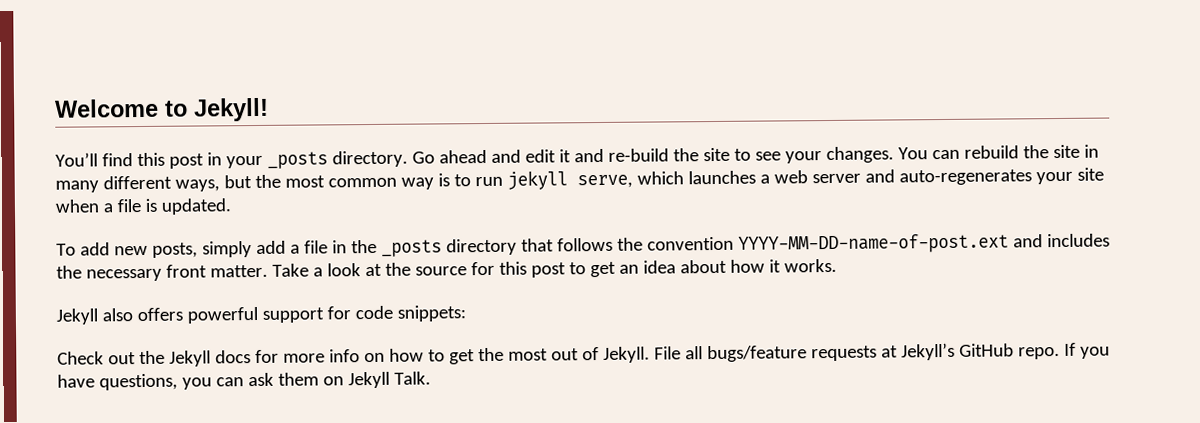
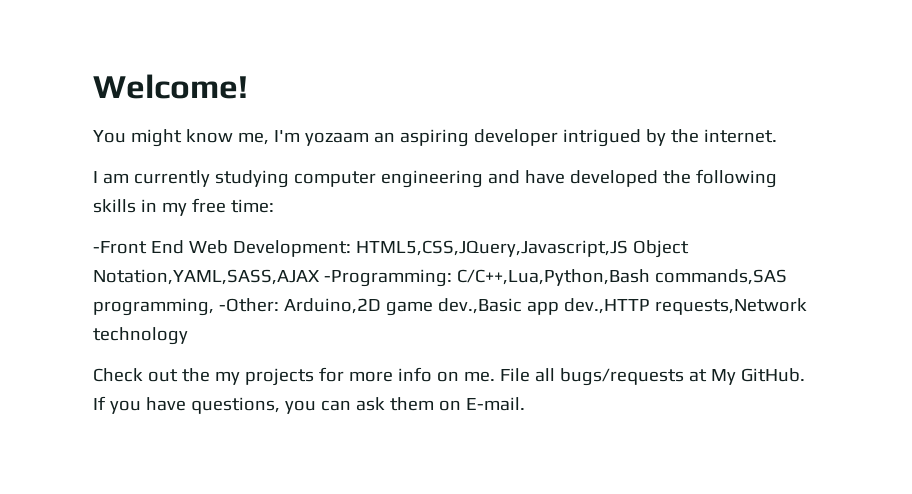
- Welcome to Jekyll!
- You’ll find this post in your _posts directory. Go ahead and edit it and re-build the site to see your changes. You can rebuild the site in many different ways, but the most common way is to run jekyll serve, which launches a web server and auto-regenerates your site when a file is updated.
- To add new posts, simply add a file in the _posts directory that follows the convention YYYY-MM-DD-name-of-post.ext and includes the necessary front matter. Take a look at the source for this post to get an idea about how it works.
- Jekyll also offers powerful support for code snippets:
+ Welcome!
+ You might know me, I'm yozaam an aspiring developer intrigued by the internet.
+ I am currently studying computer engineering and have developed the following skills in my free time:
+ -Front End Web Development: HTML5,CSS,JQuery,Javascript,JS Object Notation,YAML,SASS,AJAX -Programming: C/C++,Lua,Python,Bash commands,SAS programming, -Other: Arduino,2D game dev.,Basic app dev.,HTTP requests,Network technology
- Check out the Jekyll docs for more info on how to get the most out of Jekyll. File all bugs/feature requests at Jekyll’s GitHub repo.
+ Check out the my projects for more info on me. File all bugs/requests at My GitHub.
- If you have questions, you can ask them on Jekyll Talk.
+ If you have questions, you can ask them on E-mail.

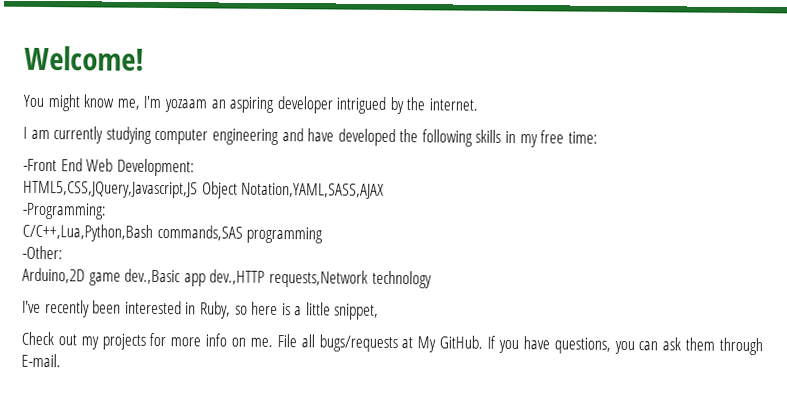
- -Front End Web Development: HTML5,CSS,JQuery,Javascript,JS Object Notation,YAML,SASS,AJAX -Programming: C/C++,Lua,Python,Bash commands,SAS programming, -Other: Arduino,2D game dev.,Basic app dev.,HTTP requests,Network technology
+ -Front End Web Development:
+ HTML5,CSS,JQuery,Javascript,JS Object Notation,YAML,SASS,AJAX
+ -Programming:
+ C/C++,Lua,Python,Bash commands,SAS programming
+ -Other:
+ Arduino,2D game dev.,Basic app dev.,HTTP requests,Network technology
+ I've recently been interested in Ruby, so here is a little snippet,
- Check out the my projects for more info on me.
+ Check out my projects for more info on me.
- If you have questions, you can ask them on E-mail.
+ If you have questions, you can ask them through E-mail.

